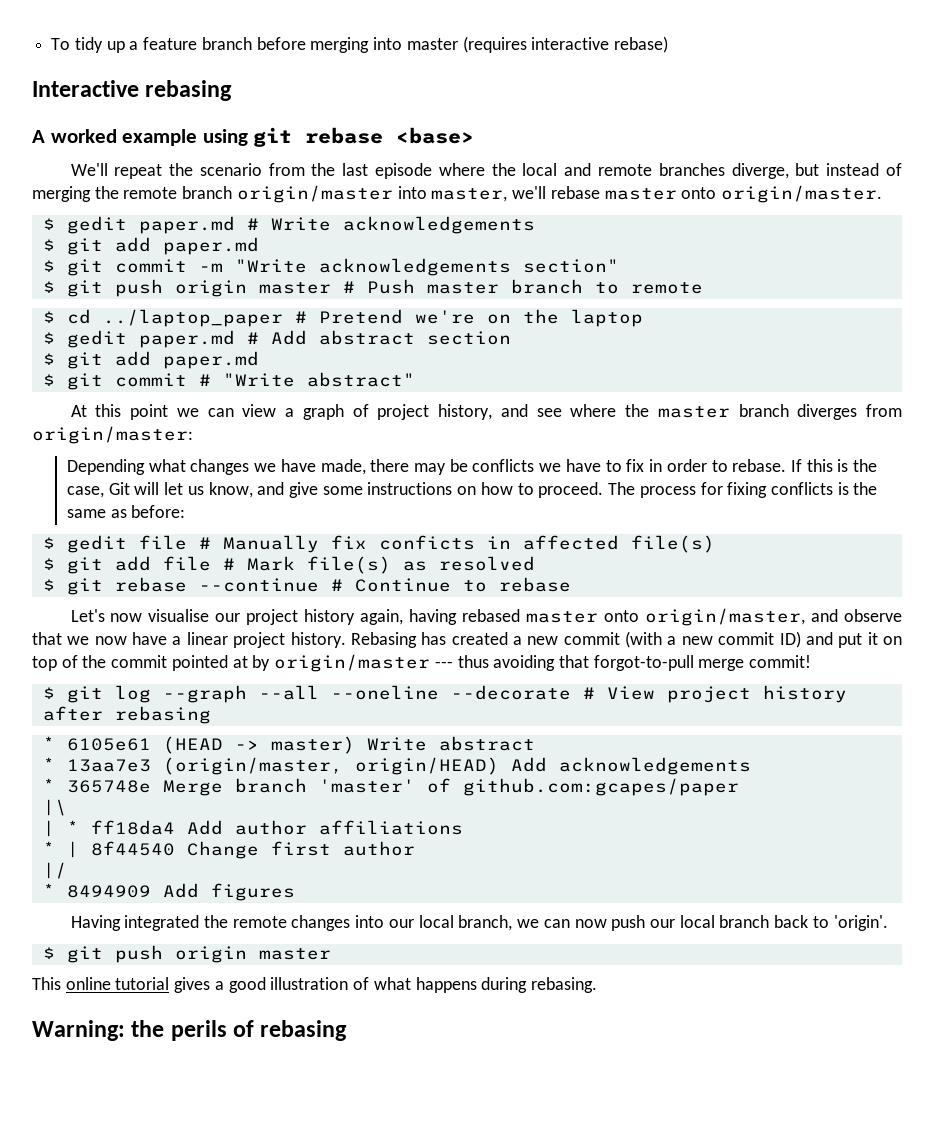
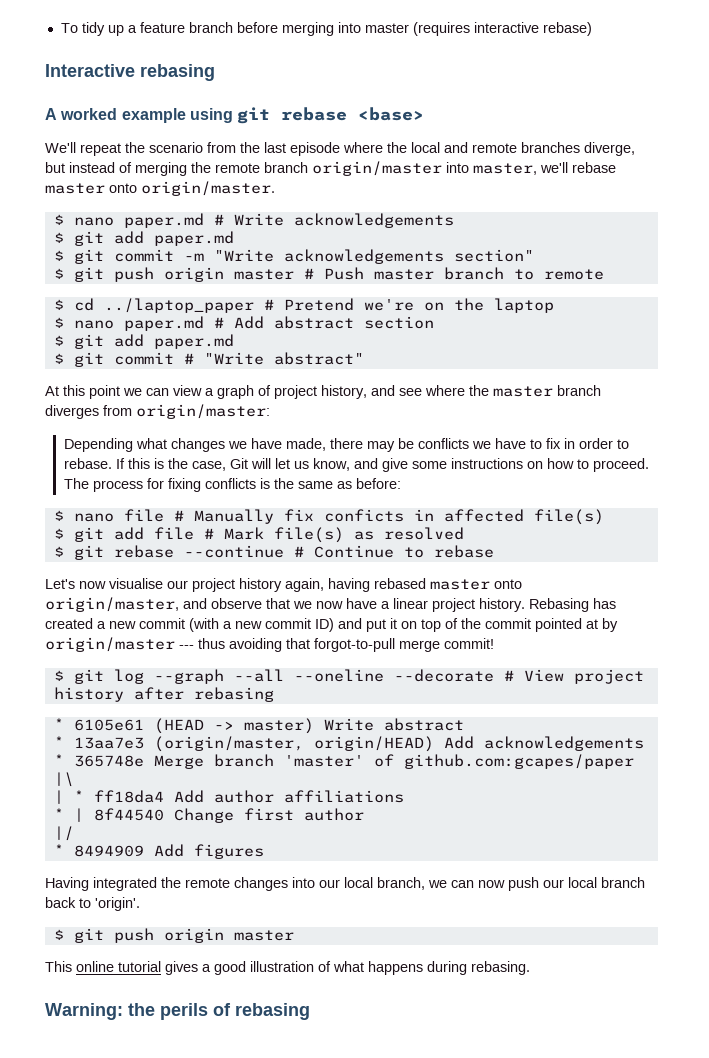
- $ gedit paper.md # Write acknowledgements
+ $ nano paper.md # Write acknowledgements
- $ gedit paper.md # Add abstract section
+ $ nano paper.md # Add abstract section
- $ gedit file # Manually fix conficts in affected file(s)
+ $ nano file # Manually fix conficts in affected file(s)

